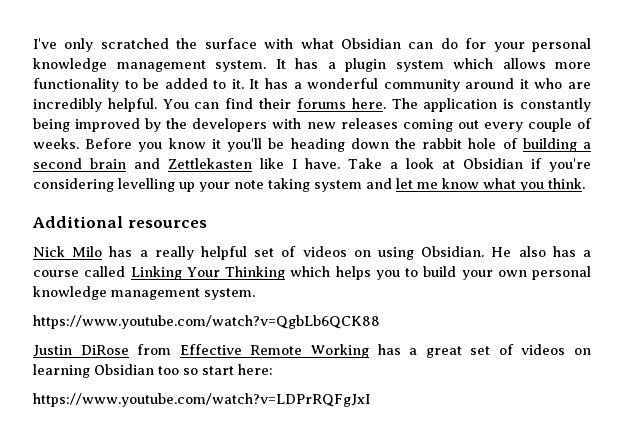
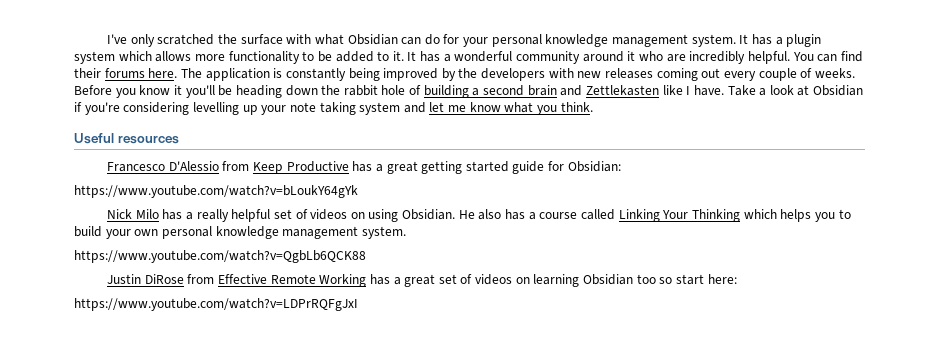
- Additional resources
+ Useful resources
+ Francesco D'Alessio from Keep Productive has a great getting started guide for Obsidian:
+ https://www.youtube.com/watch?v=bLoukY64gYk

